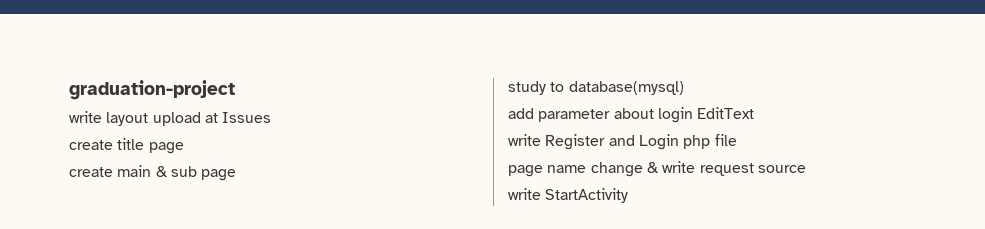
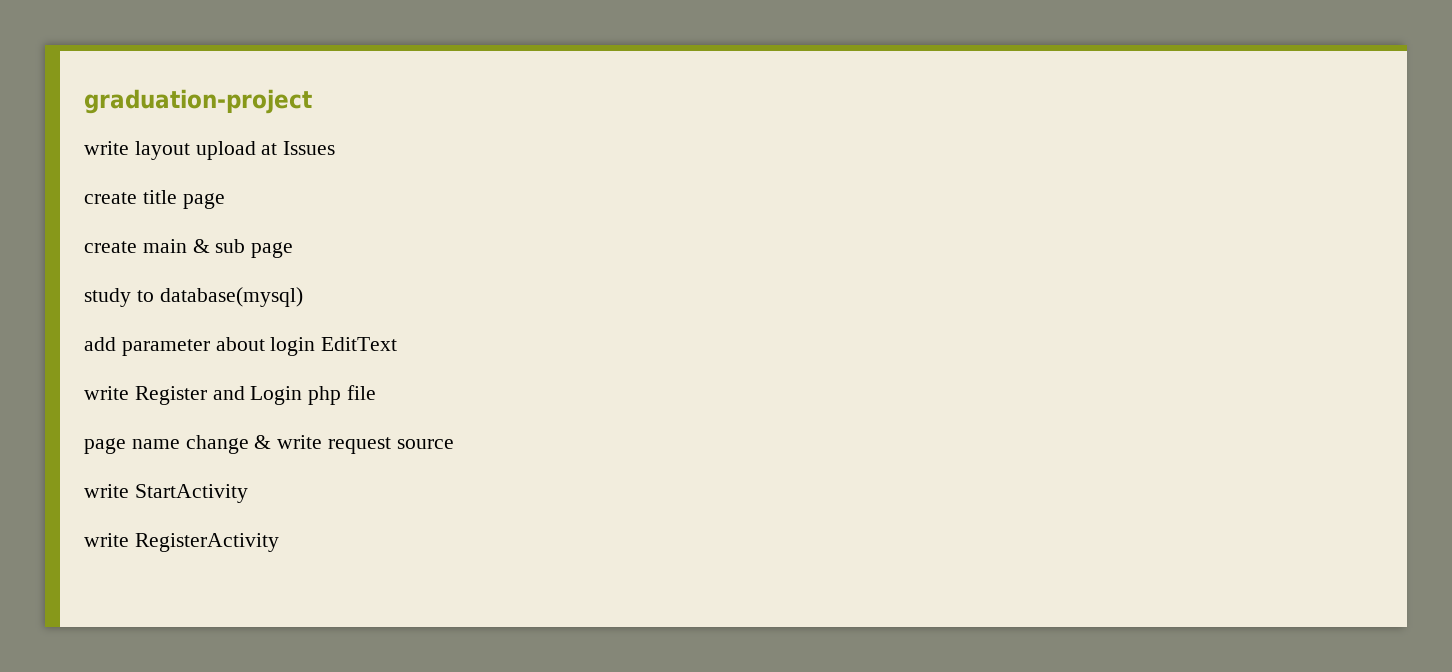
+ write RegisterActivity

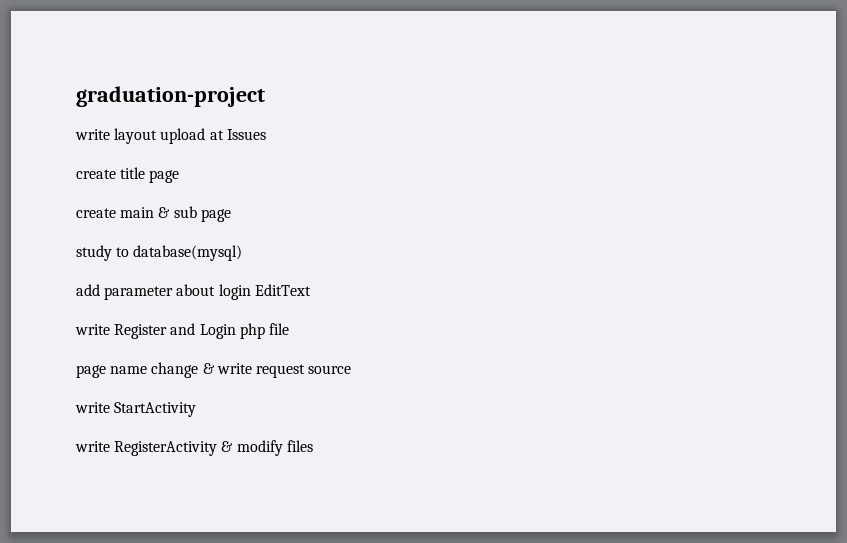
- write RegisterActivity
+ write RegisterActivity & modify files

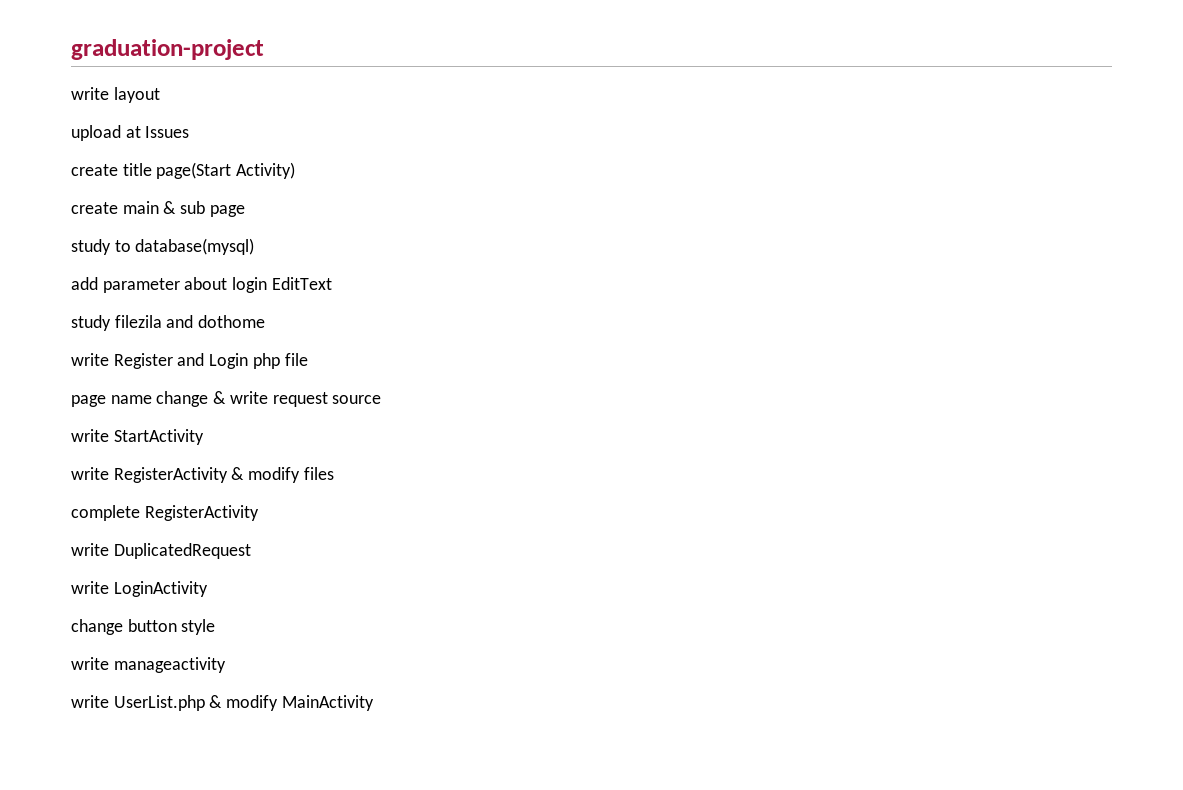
- write layout upload at Issues
+ write layout
+ upload at Issues
- create title page
+ create title page(Start Activity)
+ study filezila and dothome
+ complete RegisterActivity
+ write DuplicatedRequest
+ write LoginActivity
+ change button style
+ write manageactivity
+ write UserList.php & modify MainActivity

